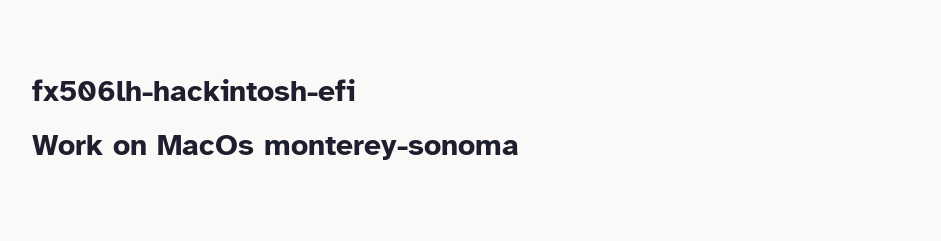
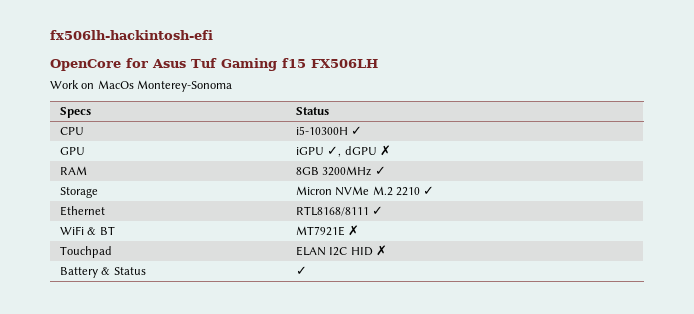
- Work on MacOs monterey-sonoma
+ OpenCore for Asus Tuf Gaming f15 FX506LH
+ Work on MacOs Monterey-Sonoma
+ Specs | Status
+ CPU | i5-10300H ✓
+ GPU | iGPU ✓, dGPU ✗
+ RAM | 8GB 3200MHz ✓
+ Storage | Micron NVMe M.2 2210 ✓
+ Ethernet | RTL8168/8111 ✓
+ WiFi & BT | MT7921E ✗
+ Touchpad | ELAN I2C HID ✗
+ Battery & Status | ✓

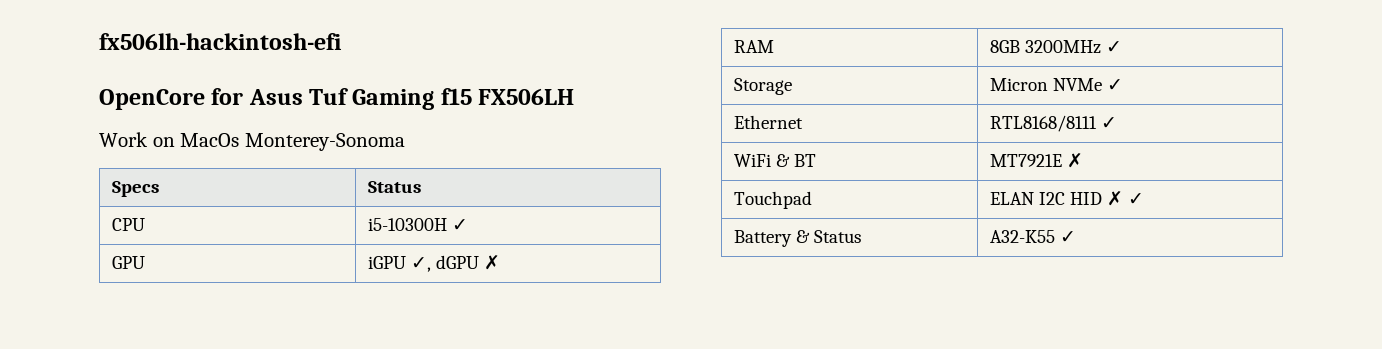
- Storage | Micron NVMe M.2 2210 ✓
+ Storage | Micron NVMe ✓
- Touchpad | ELAN I2C HID ✗
+ Touchpad | ELAN I2C HID ✗ ✓
- Battery & Status | ✓
+ Battery & Status | A32-K55 ✓

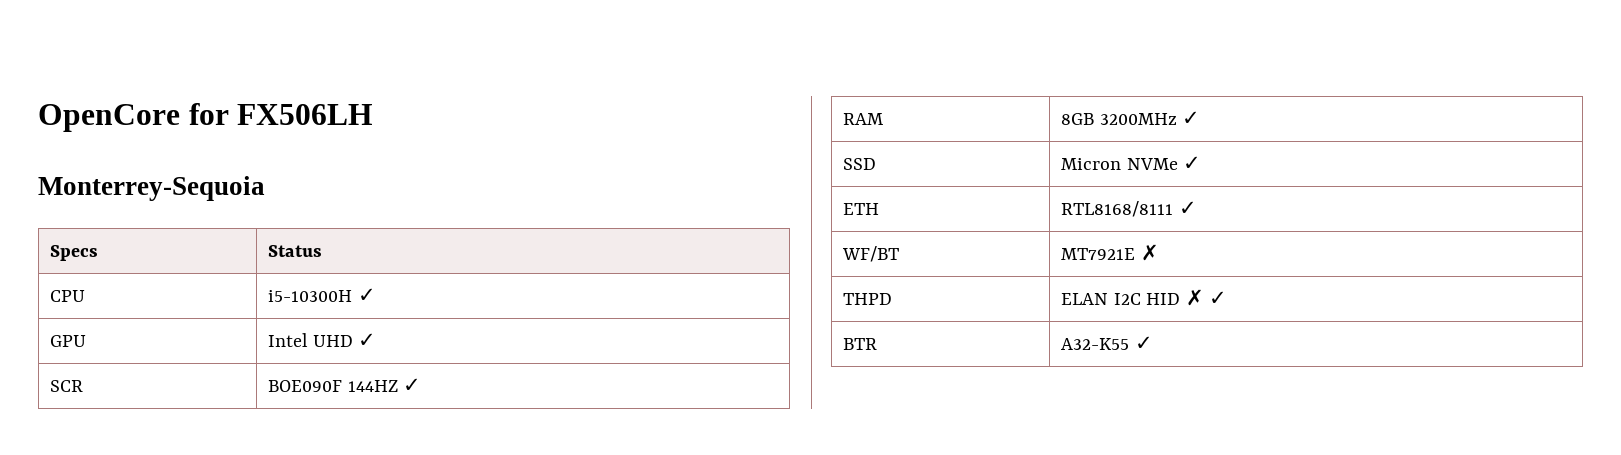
- fx506lh-hackintosh-efi
- OpenCore for Asus Tuf Gaming f15 FX506LH
- Work on MacOs Monterey-Sonoma
+ OpenCore for FX506LH
+ Monterrey-Sequoia
- GPU | iGPU ✓, dGPU ✗
+ GPU | Intel UHD ✓
+ SCR | BOE090F 144HZ ✓
- Storage | Micron NVMe ✓
+ SSD | Micron NVMe ✓
- Ethernet | RTL8168/8111 ✓
+ ETH | RTL8168/8111 ✓
- WiFi & BT | MT7921E ✗
+ WF/BT | MT7921E ✗
- Touchpad | ELAN I2C HID ✗ ✓
+ THPD | ELAN I2C HID ✗ ✓
- Battery & Status | A32-K55 ✓
+ BTR | A32-K55 ✓

